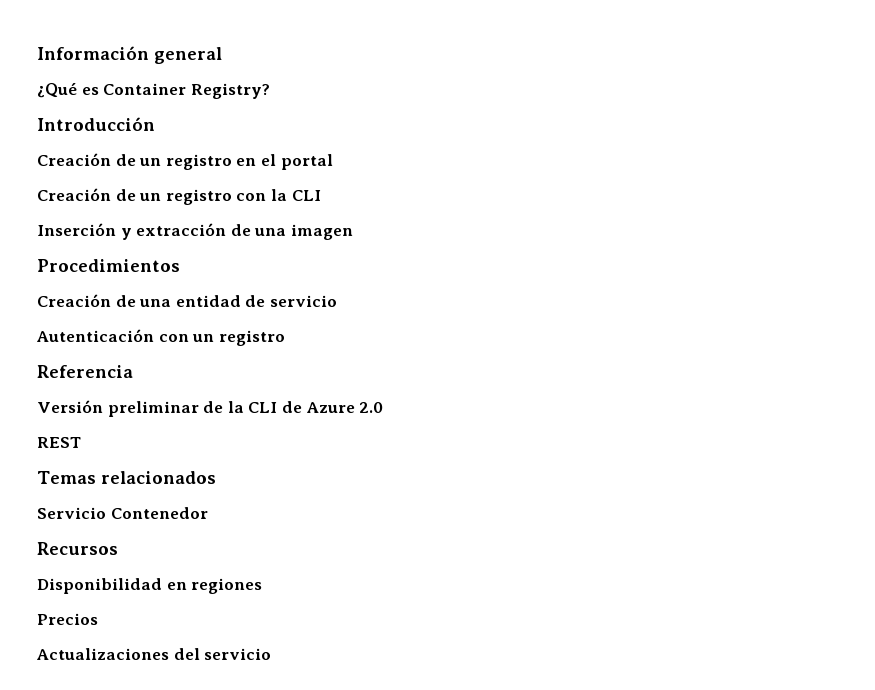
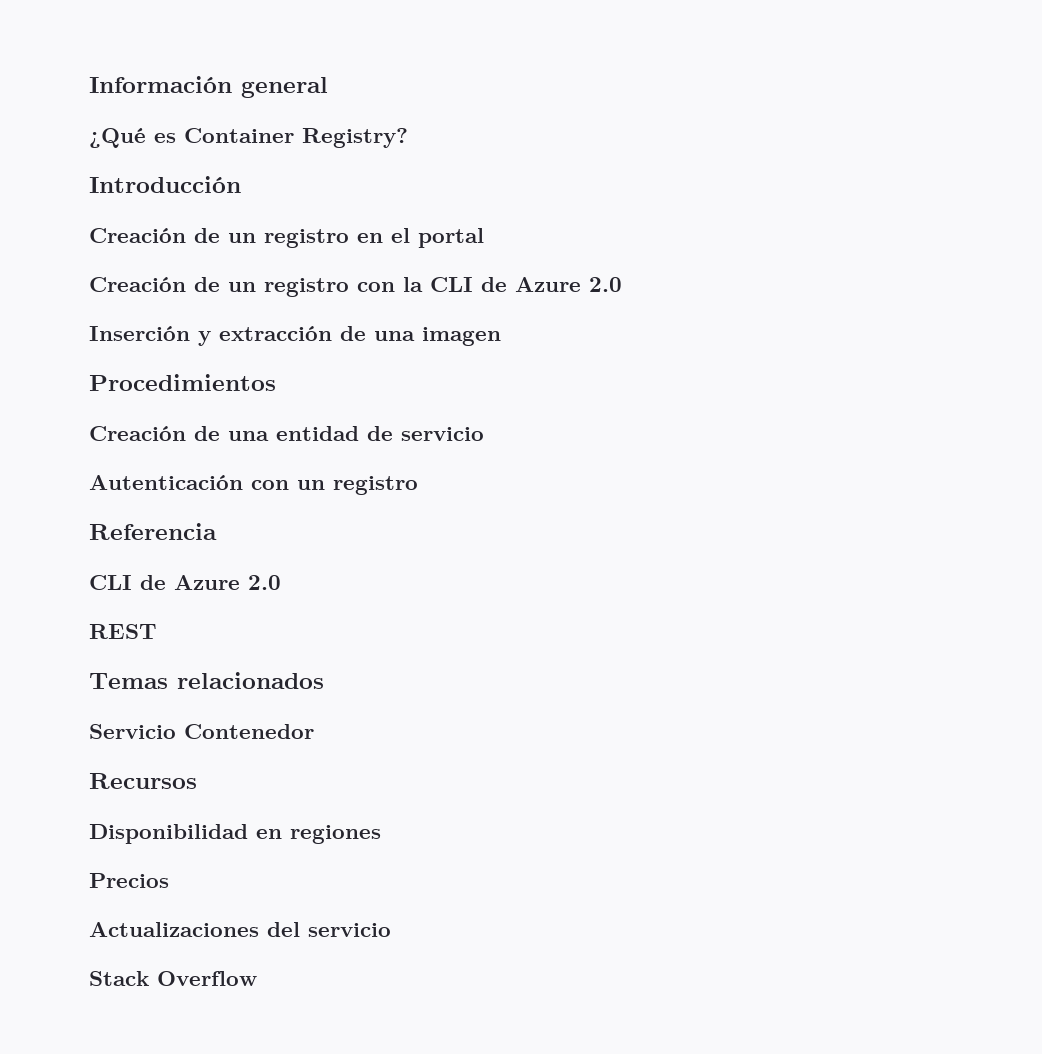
- Creación de un registro con la CLI
+ Creación de un registro con la CLI de Azure 2.0
  Referencia
- Versión preliminar de la CLI de Azure 2.0
+ CLI de Azure 2.0
+ Stack Overflow

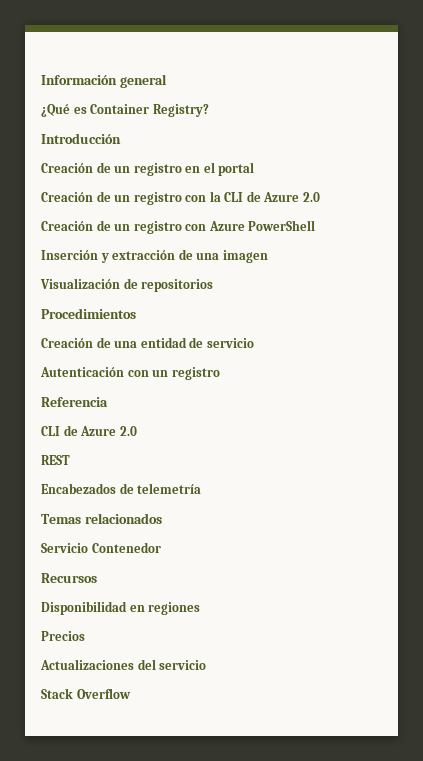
+ Creación de un registro con Azure PowerShell
+ Visualización de repositorios
+ Encabezados de telemetría

